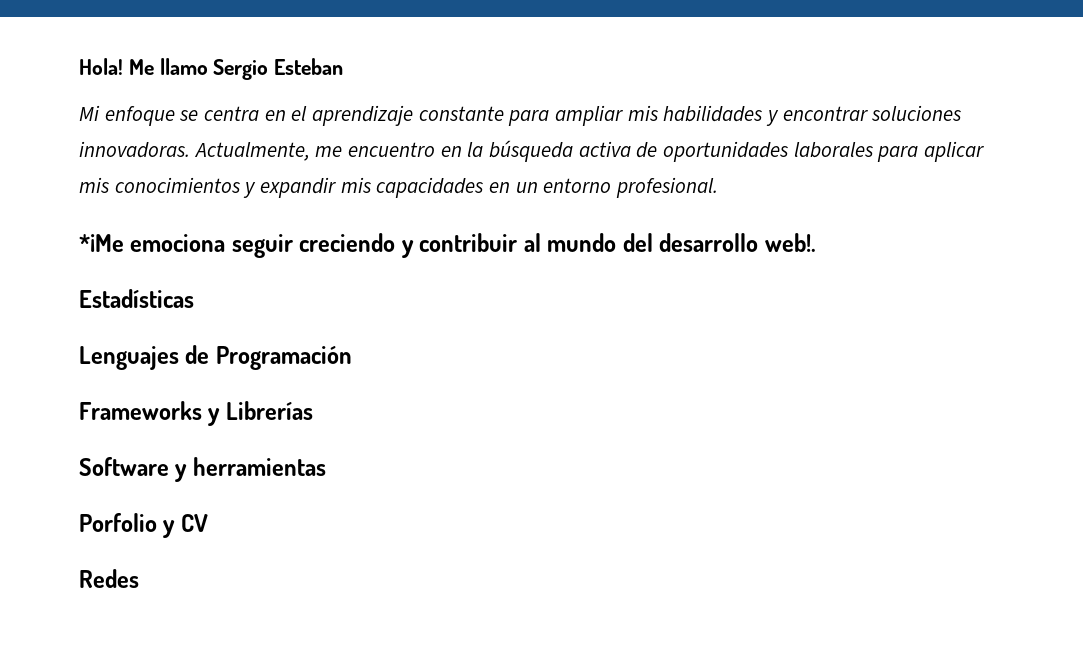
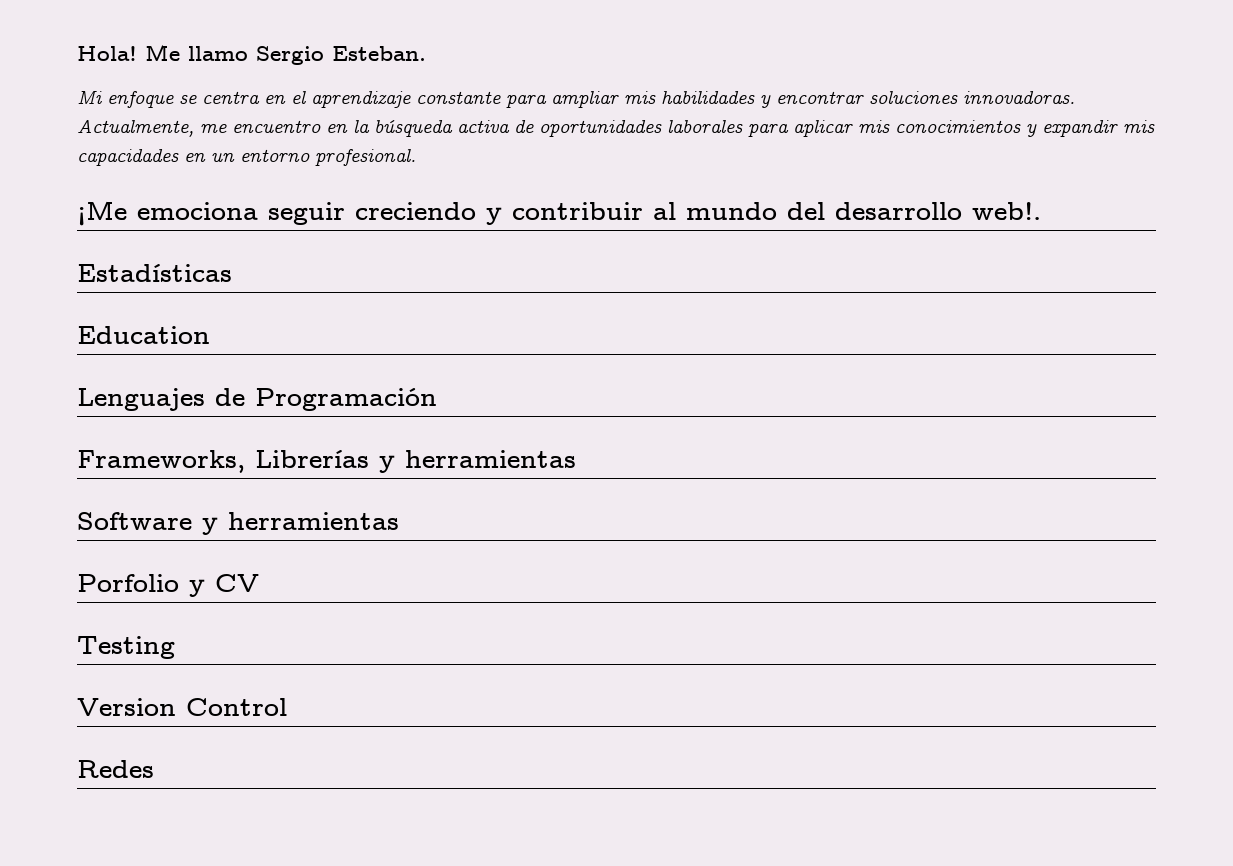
- Me llamo Sergio Esteban
+ Me llamo Sergio Esteban.
- *¡Me emociona seguir creciendo y contribuir al mundo del desarrollo web!.
+ ¡Me emociona seguir creciendo y contribuir al mundo del desarrollo web!.
+ Education
- Frameworks y Librerías
+ Frameworks, Librerías y herramientas
+ Testing
+ Version Control

